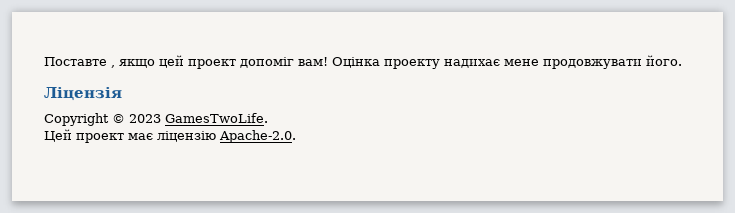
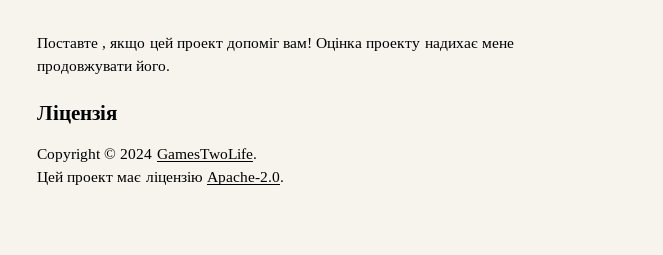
- Copyright © 2023 GamesTwoLife.
+ Copyright © 2024 GamesTwoLife.

